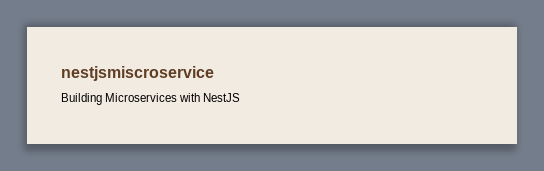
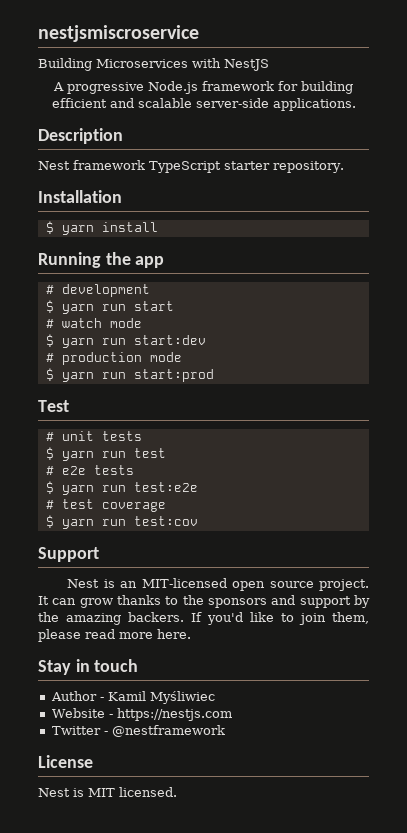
+ A progressive Node.js framework for building efficient and scalable server-side applications.
+ Description
+ Nest framework TypeScript starter repository.
+ Installation
+ $ yarn install
+ Running the app
+ # development
+ $ yarn run start
+ # watch mode
+ $ yarn run start:dev
+ # production mode
+ $ yarn run start:prod
+ Test
+ # unit tests
+ $ yarn run test
+ # e2e tests
+ $ yarn run test:e2e
+ # test coverage
+ $ yarn run test:cov
+ Support
+ Nest is an MIT-licensed open source project. It can grow thanks to the sponsors and support by the amazing backers. If you'd like to join them, please read more here.
+ Stay in touch
+ Author - Kamil Myśliwiec
+ Website - https://nestjs.com
+ Twitter - @nestframework
+ License
+ Nest is MIT licensed.

